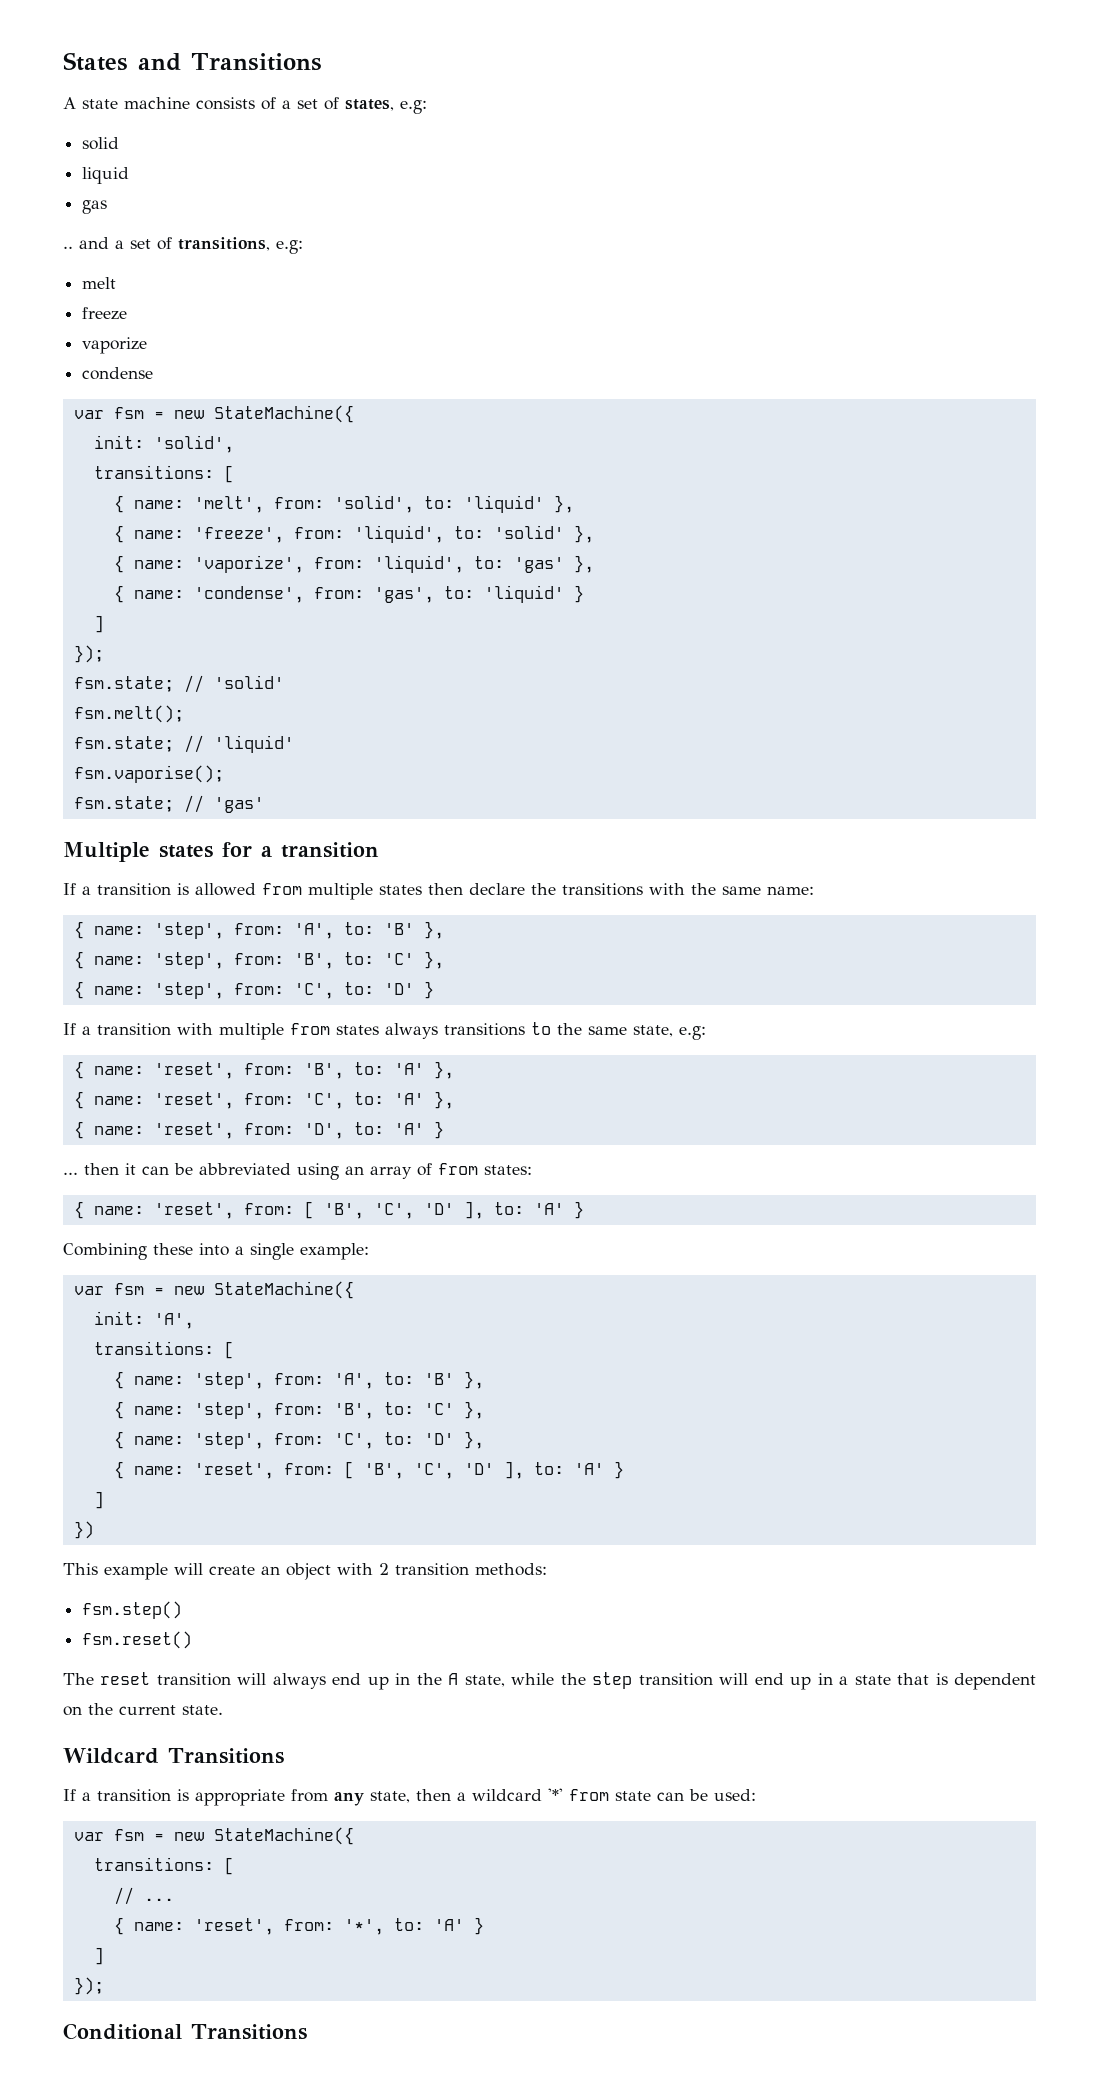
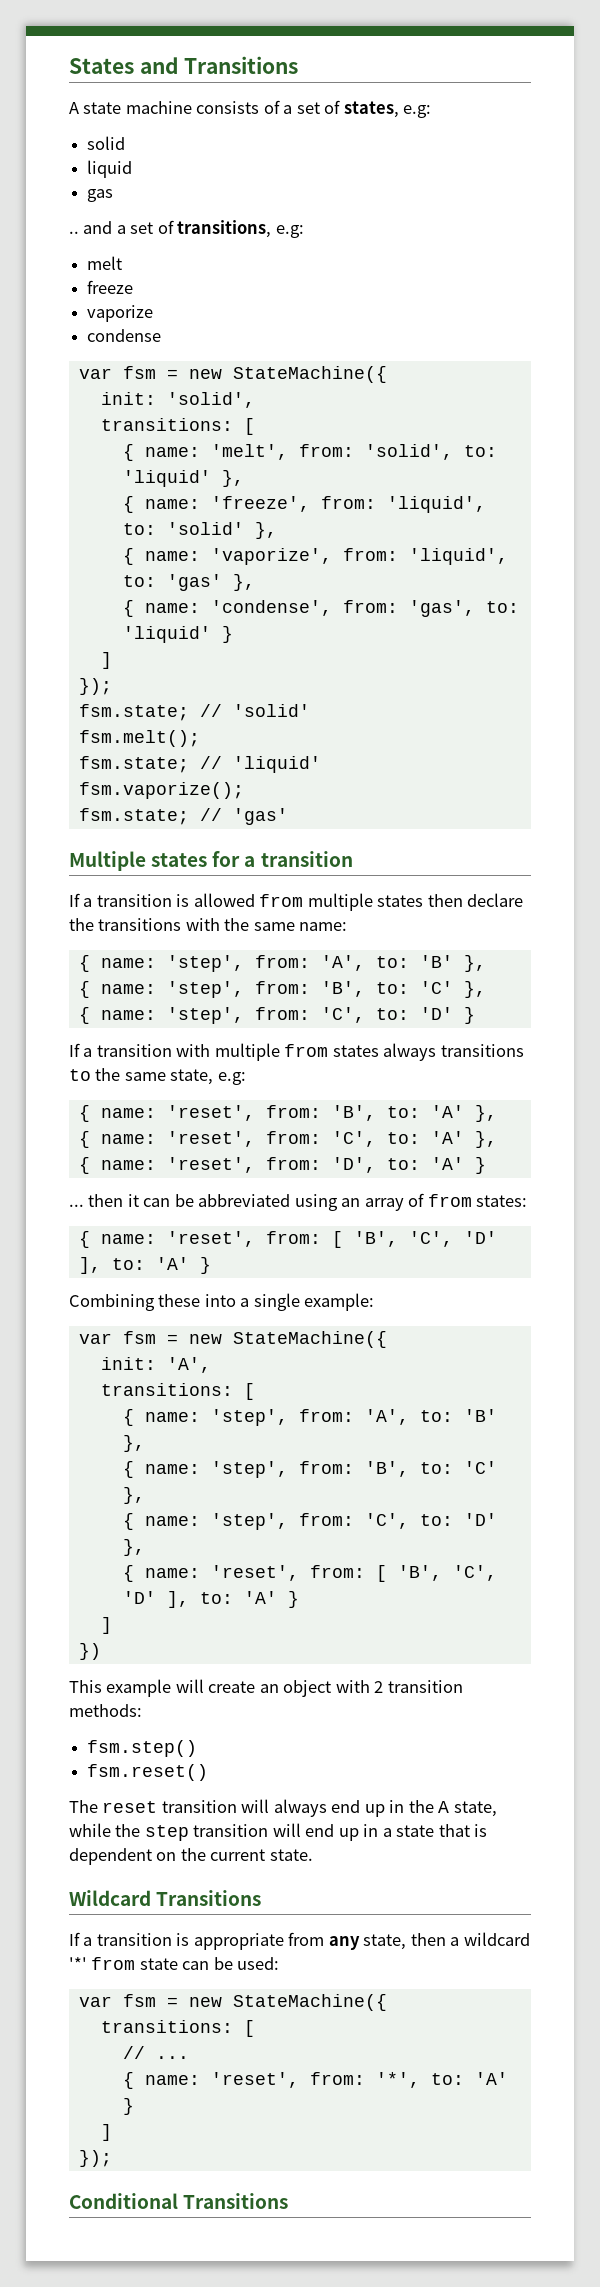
- fsm.vaporise();
+ fsm.vaporize();

